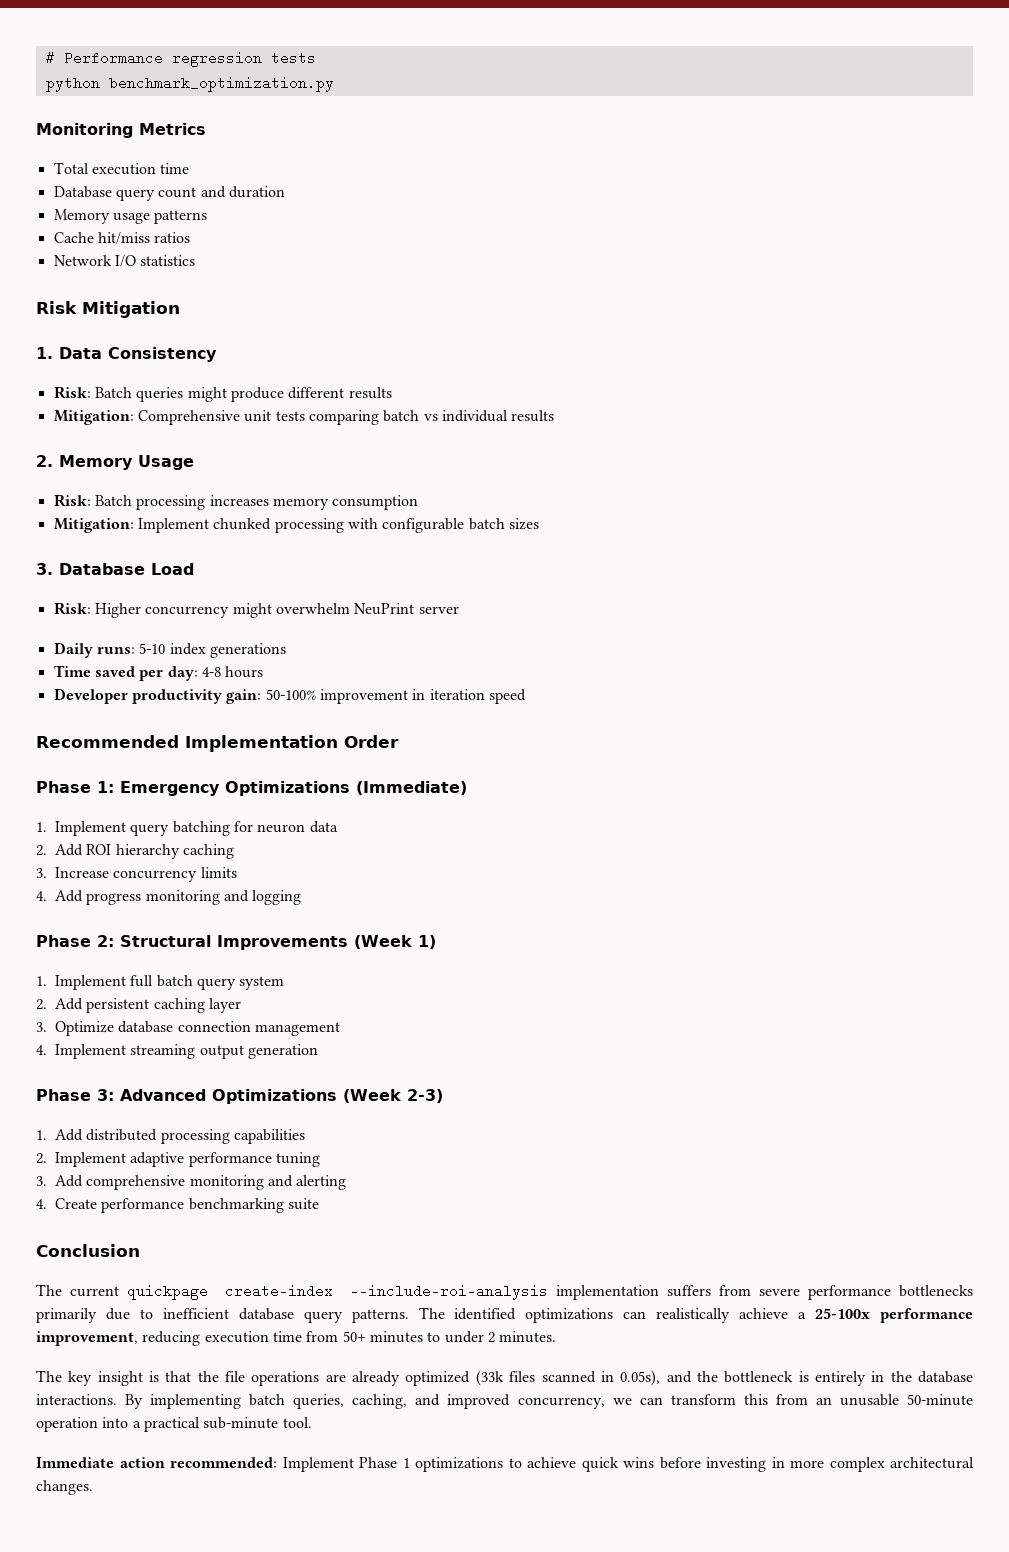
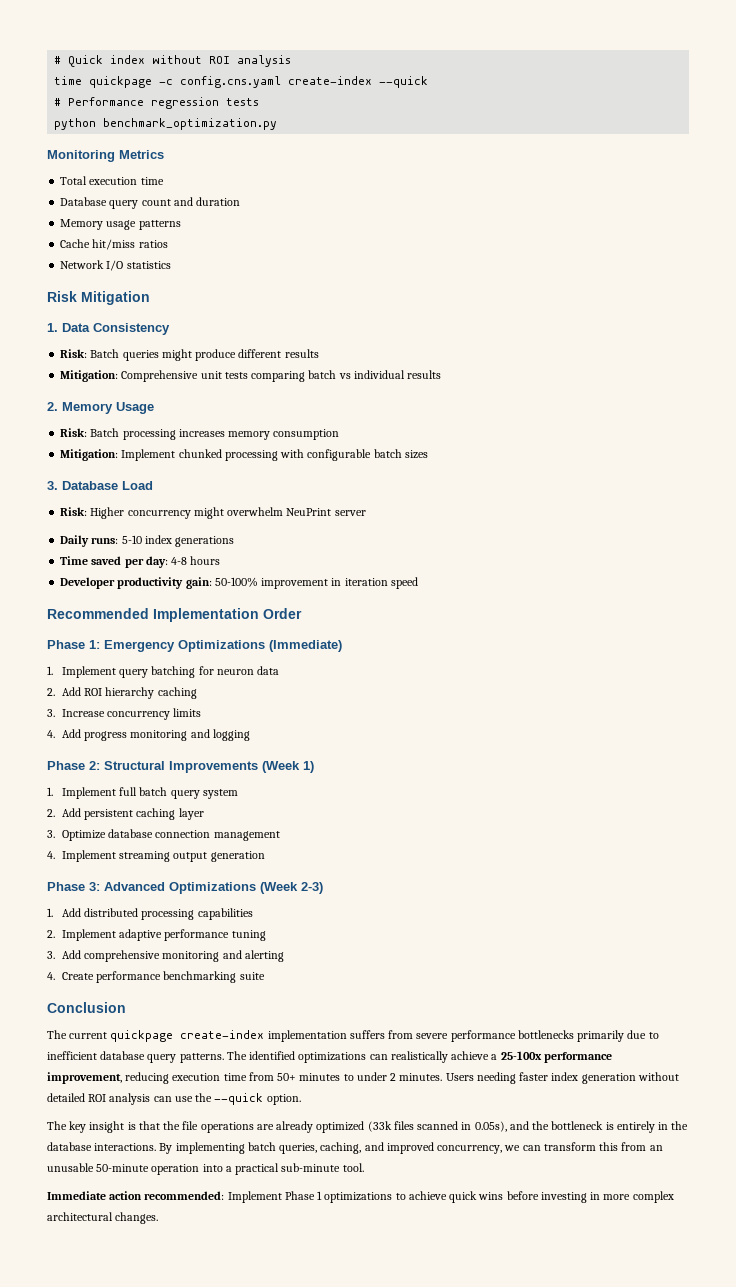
+ # Quick index without ROI analysis
+ time quickpage -c config.cns.yaml create-index --quick
- The current quickpage create-index --include-roi-analysis implementation suffers from severe performance bottlenecks primarily due to inefficient database query patterns.
+ The current quickpage create-index implementation suffers from severe performance bottlenecks primarily due to inefficient database query patterns.
+ Users needing faster index generation without detailed ROI analysis can use the --quick option.

